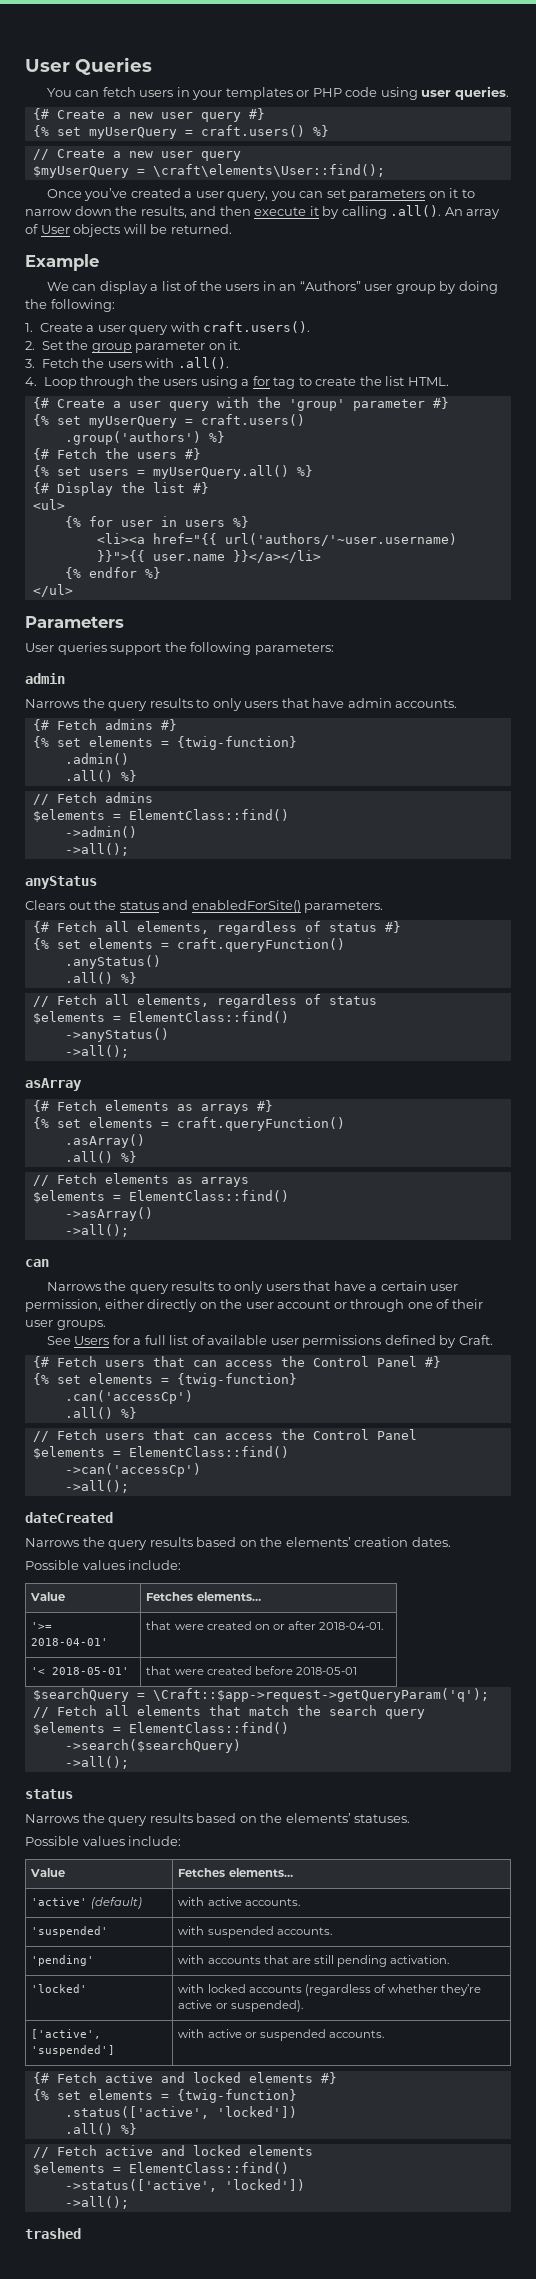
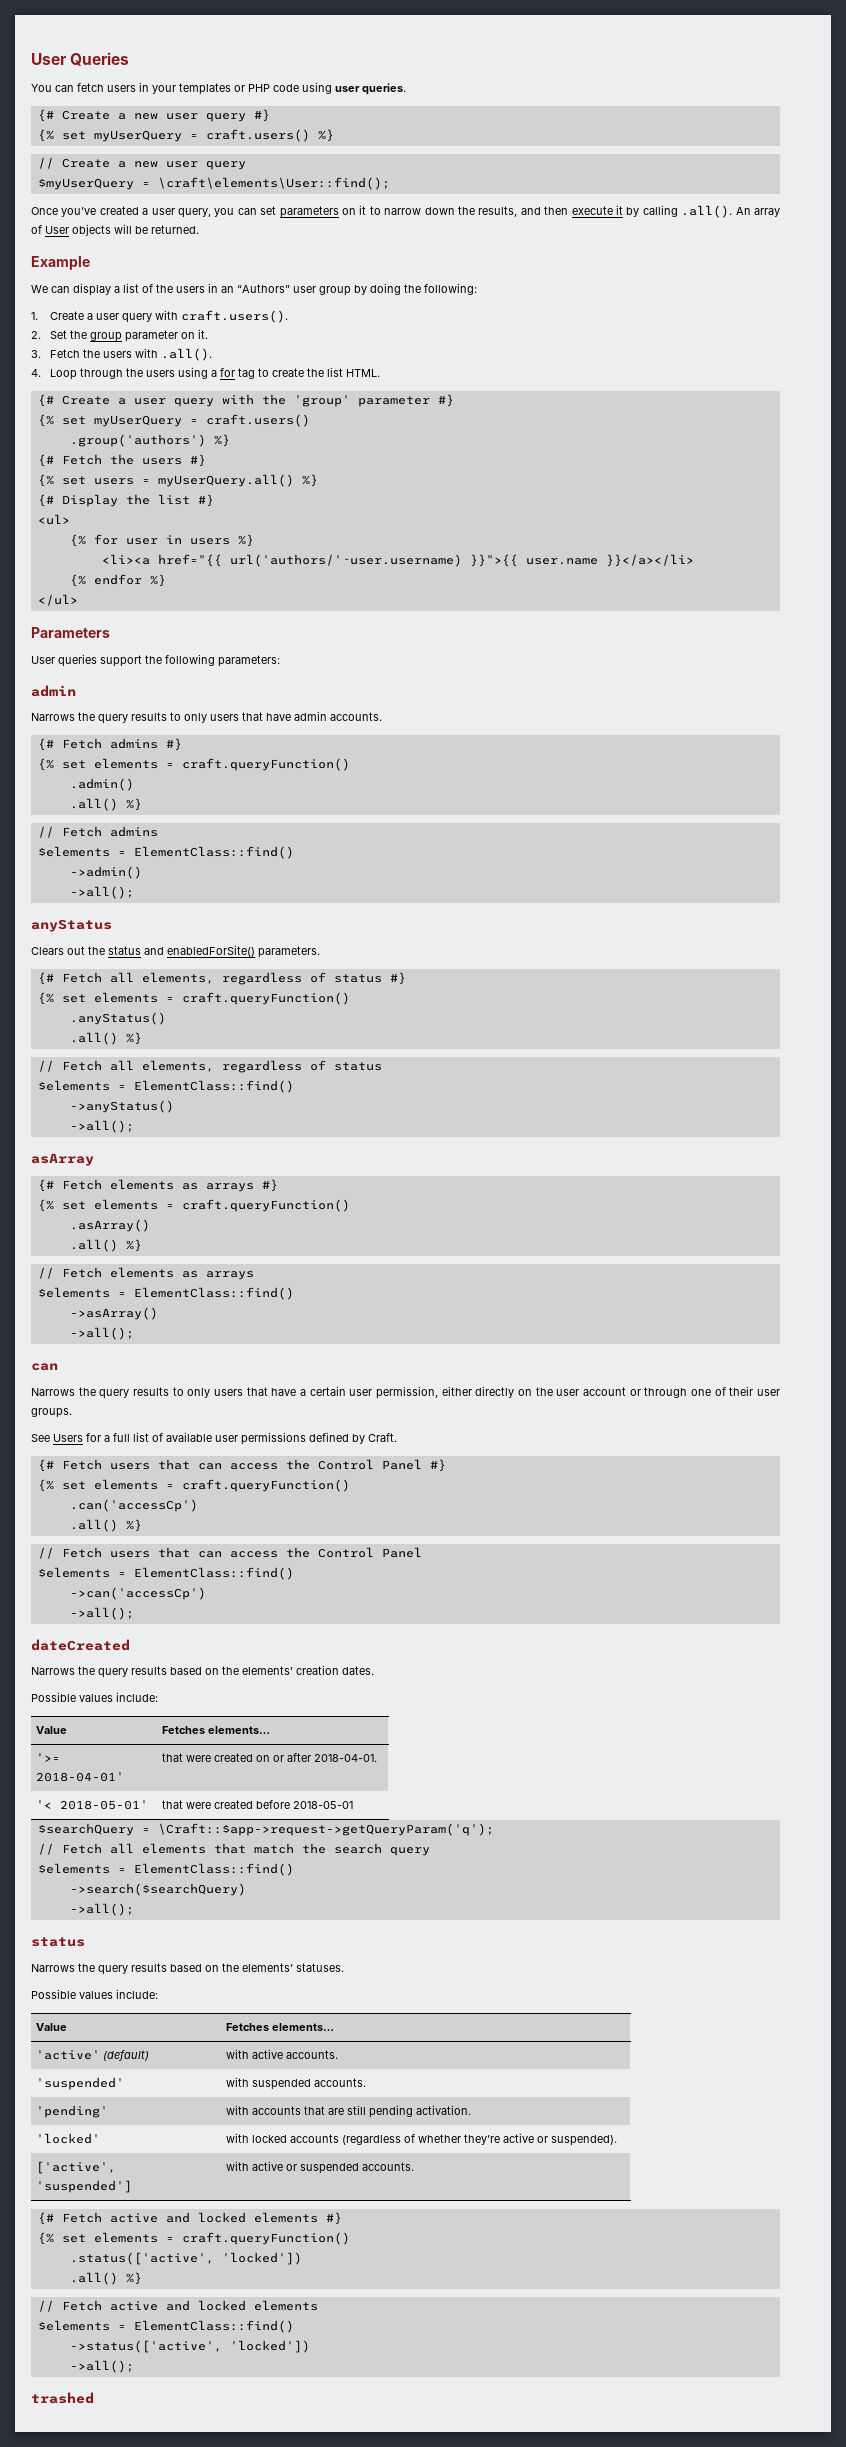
  {# Fetch admins #}
- {% set elements = {twig-function}
+ {% set elements = craft.queryFunction()
  {# Fetch users that can access the Control Panel #}
- {% set elements = {twig-function}
+ {% set elements = craft.queryFunction()
  {# Fetch active and locked elements #}
- {% set elements = {twig-function}
+ {% set elements = craft.queryFunction()

